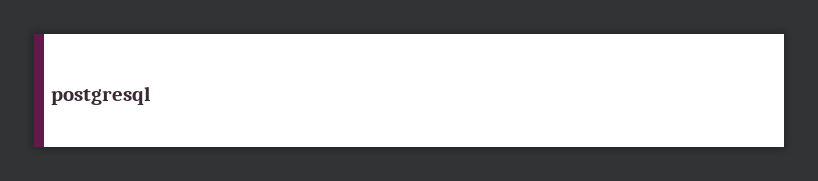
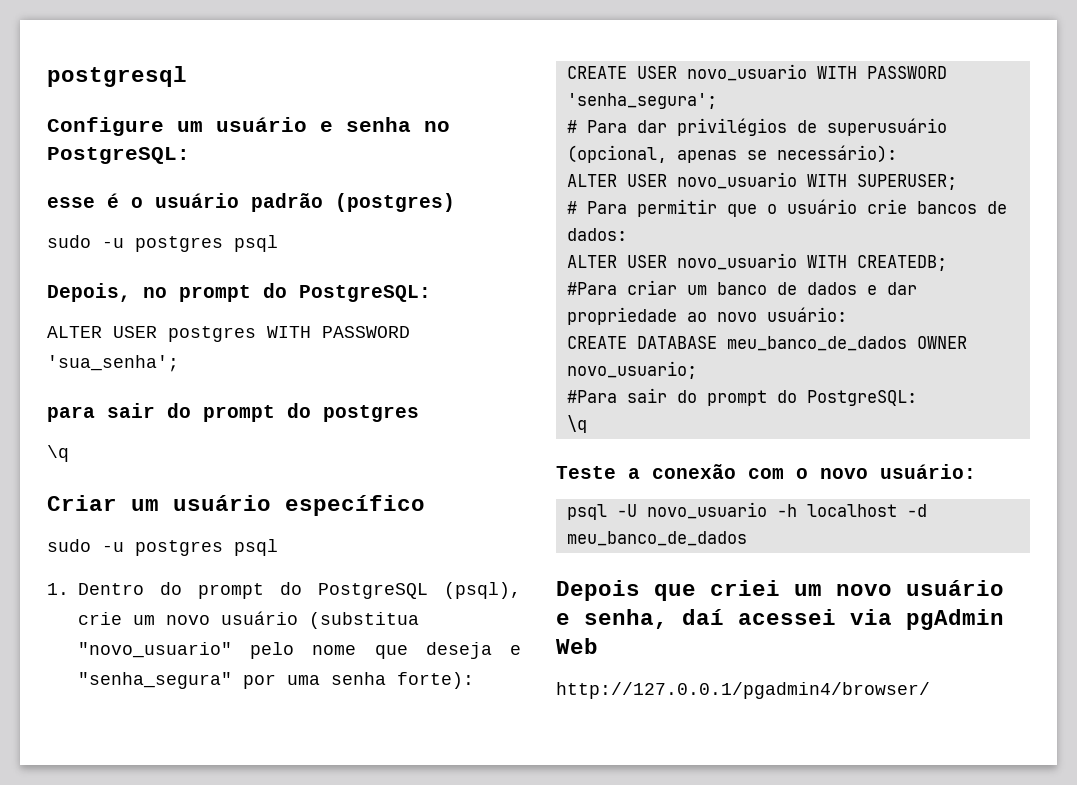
+ Configure um usuário e senha no PostgreSQL:
+ esse é o usuário padrão (postgres)
+ sudo -u postgres psql
+ Depois, no prompt do PostgreSQL:
+ ALTER USER postgres WITH PASSWORD 'sua_senha';
+ para sair do prompt do postgres
+ \q
+ Criar um usuário específico
+ sudo -u postgres psql
+ 1. Dentro do prompt do PostgreSQL (psql), crie um novo usuário (substitua "novo_usuario" pelo nome que deseja e "senha_segura" por uma senha forte):
+ CREATE USER novo_usuario WITH PASSWORD 'senha_segura';
+ # Para dar privilégios de superusuário (opcional, apenas se necessário):
+ ALTER USER novo_usuario WITH SUPERUSER;
+ # Para permitir que o usuário crie bancos de dados:
+ ALTER USER novo_usuario WITH CREATEDB;
+ #Para criar um banco de dados e dar propriedade ao novo usuário:
+ CREATE DATABASE meu_banco_de_dados OWNER novo_usuario;
+ #Para sair do prompt do PostgreSQL:
+ \q
+ Teste a conexão com o novo usuário:
+ psql -U novo_usuario -h localhost -d meu_banco_de_dados
+ Depois que criei um novo usuário e senha, daí acessei via pgAdmin Web
+ http://127.0.0.1/pgadmin4/browser/

